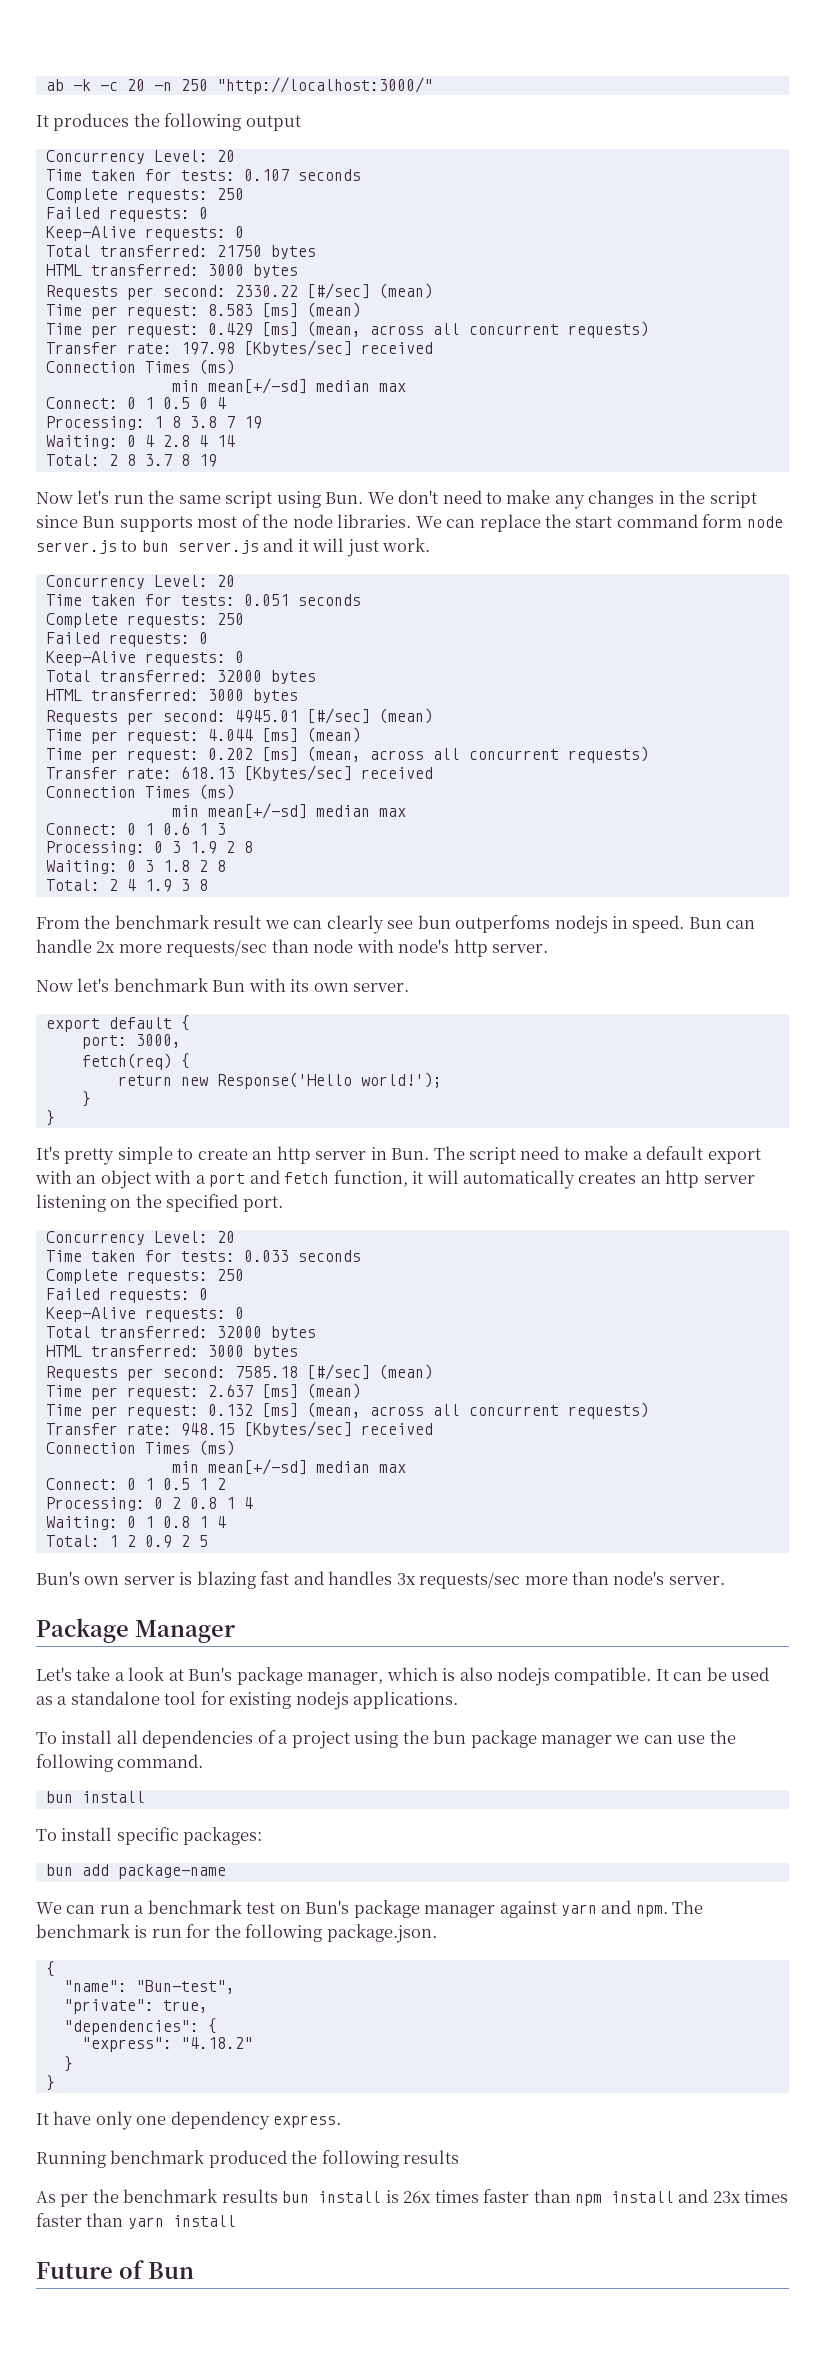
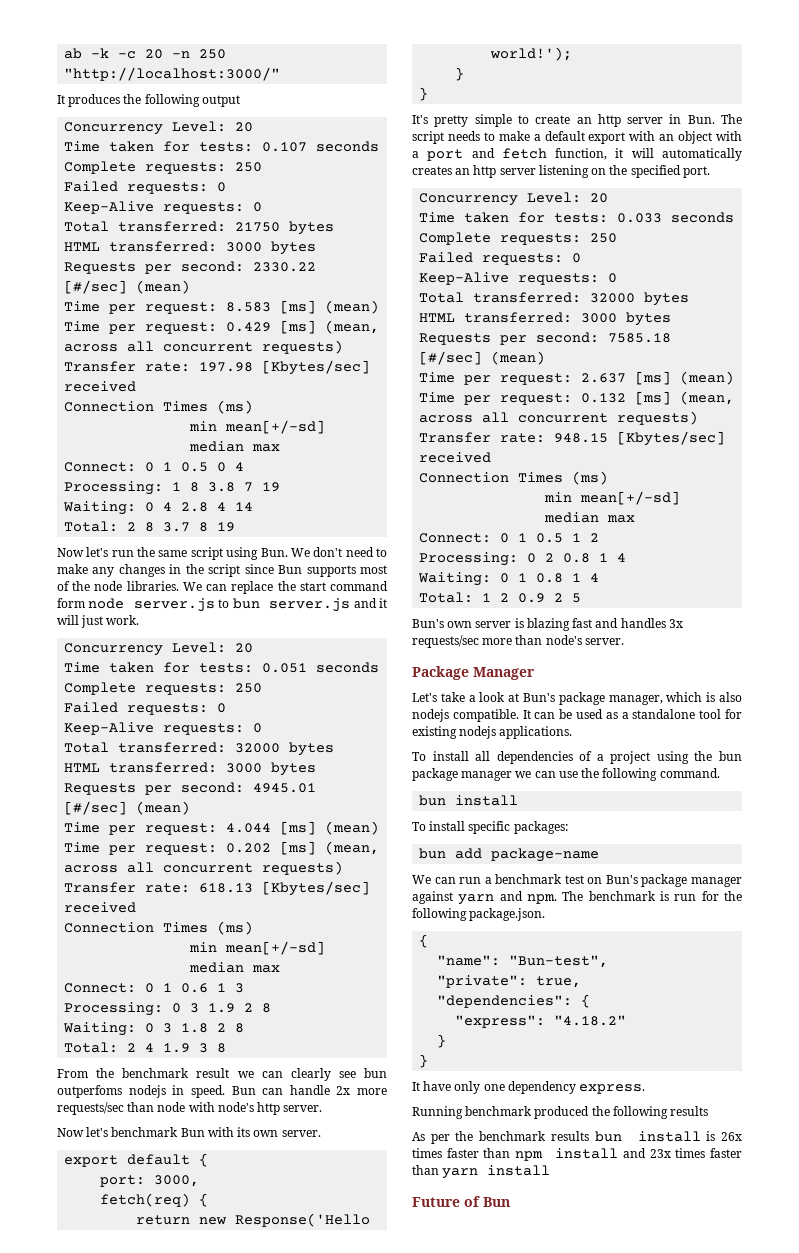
- It's pretty simple to create an http server in Bun. The script need to make a default export with an object with a port and fetch function, it will automatically creates an http server listening on the specified port.
+ It's pretty simple to create an http server in Bun. The script needs to make a default export with an object with a port and fetch function, it will automatically creates an http server listening on the specified port.

